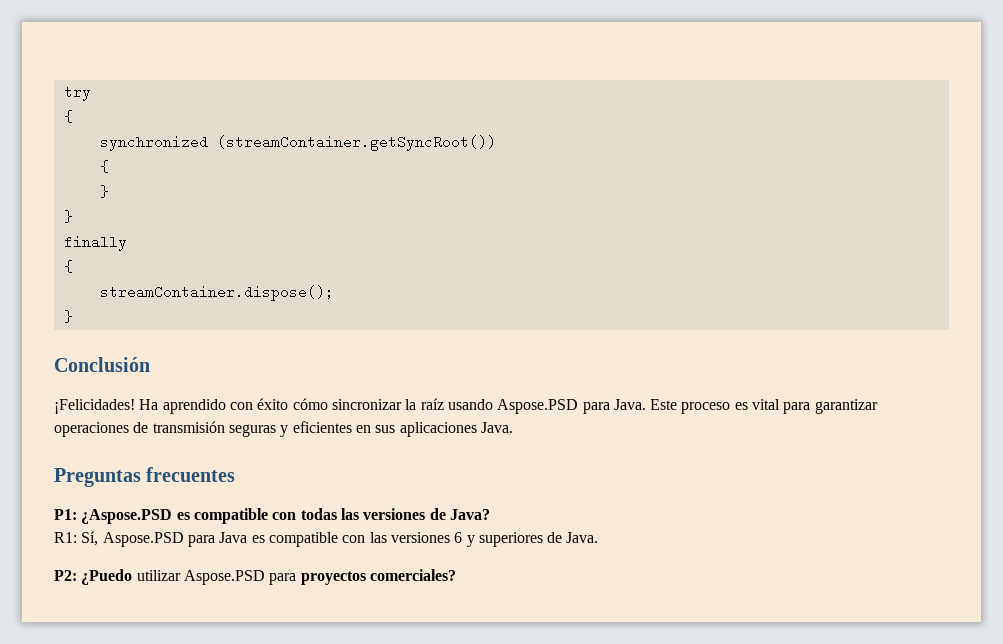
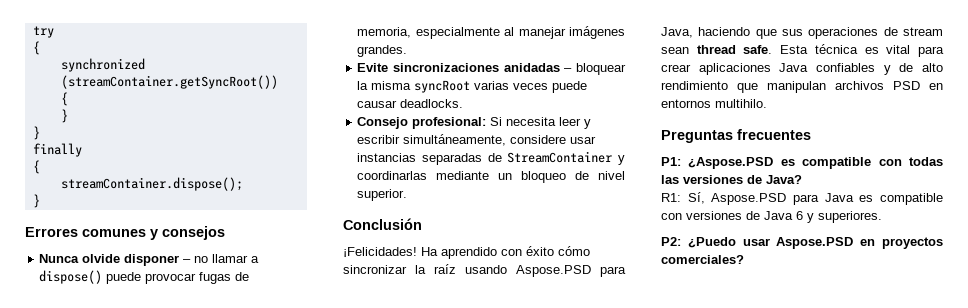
+ Errores comunes y consejos
+ Nunca olvide disponer – no llamar a dispose() puede provocar fugas de memoria, especialmente al manejar imágenes grandes.
+ Evite sincronizaciones anidadas – bloquear la misma syncRoot varias veces puede causar deadlocks.
+ Consejo profesional: Si necesita leer y escribir simultáneamente, considere usar instancias separadas de StreamContainer y coordinarlas mediante un bloqueo de nivel superior.
- Ha aprendido con éxito cómo sincronizar la raíz usando Aspose.PSD para Java. Este proceso es vital para garantizar operaciones de transmisión seguras y eficientes en sus aplicaciones Java.
+ Ha aprendido con éxito cómo sincronizar la raíz usando Aspose.PSD para Java, haciendo que sus operaciones de stream sean thread safe. Esta técnica es vital para crear aplicaciones Java confiables y de alto rendimiento que manipulan archivos PSD en entornos multihilo.
- R1: Sí, Aspose.PSD para Java es compatible con las versiones 6 y superiores de Java.
+ R1: Sí, Aspose.PSD para Java es compatible con versiones de Java 6 y superiores.
- P2: ¿Puedo utilizar Aspose.PSD para proyectos comerciales?
+ P2: ¿Puedo usar Aspose.PSD en proyectos comerciales?

